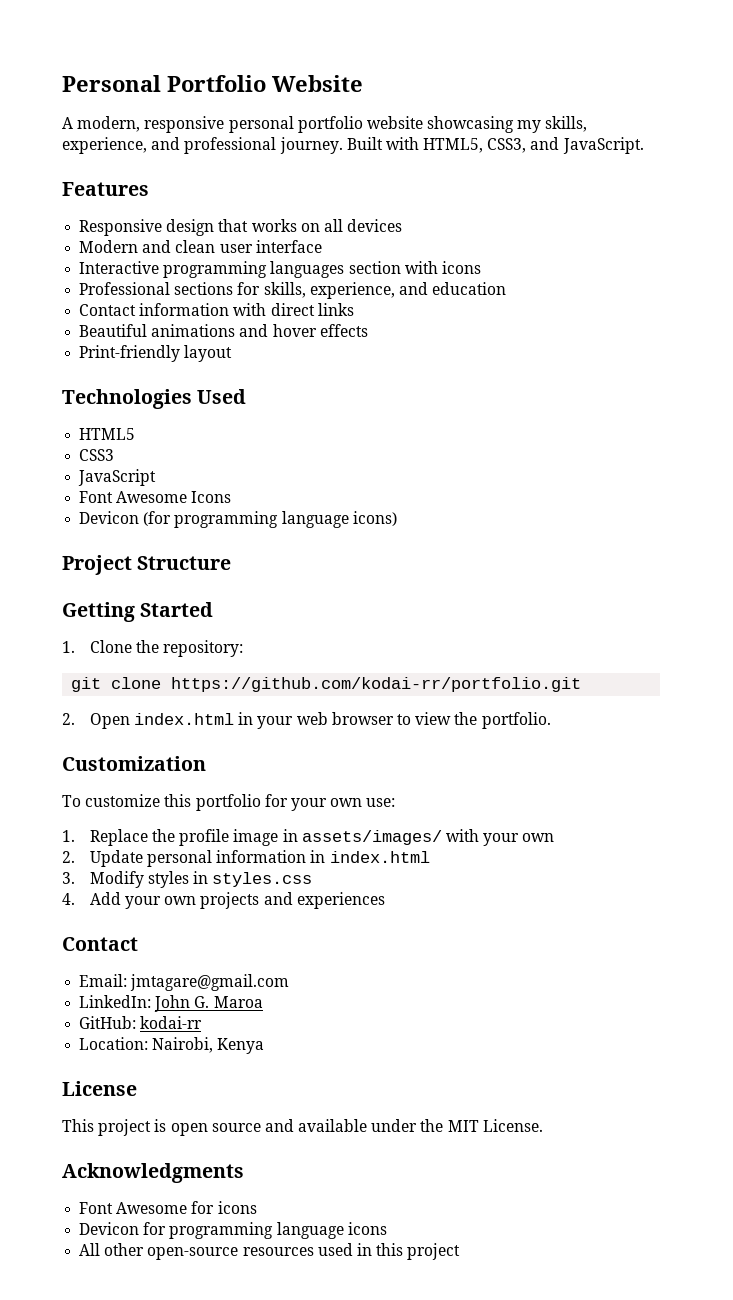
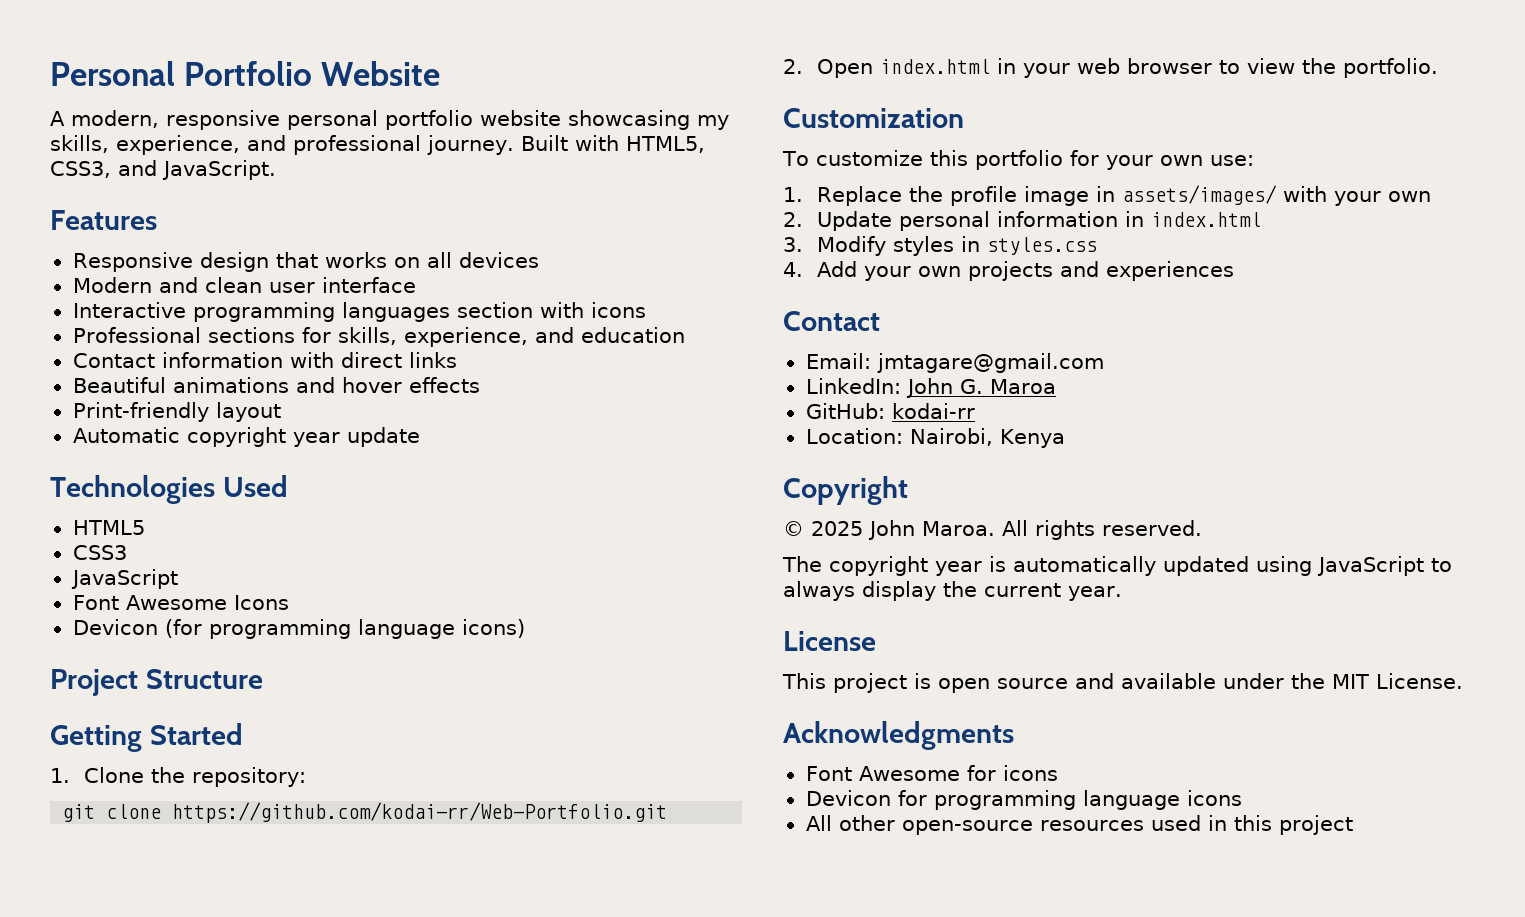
+ Automatic copyright year update
- git clone https://github.com/kodai-rr/portfolio.git
+ git clone https://github.com/kodai-rr/Web-Portfolio.git
+ Copyright
+ © 2025 John Maroa. All rights reserved.
+ The copyright year is automatically updated using JavaScript to always display the current year.

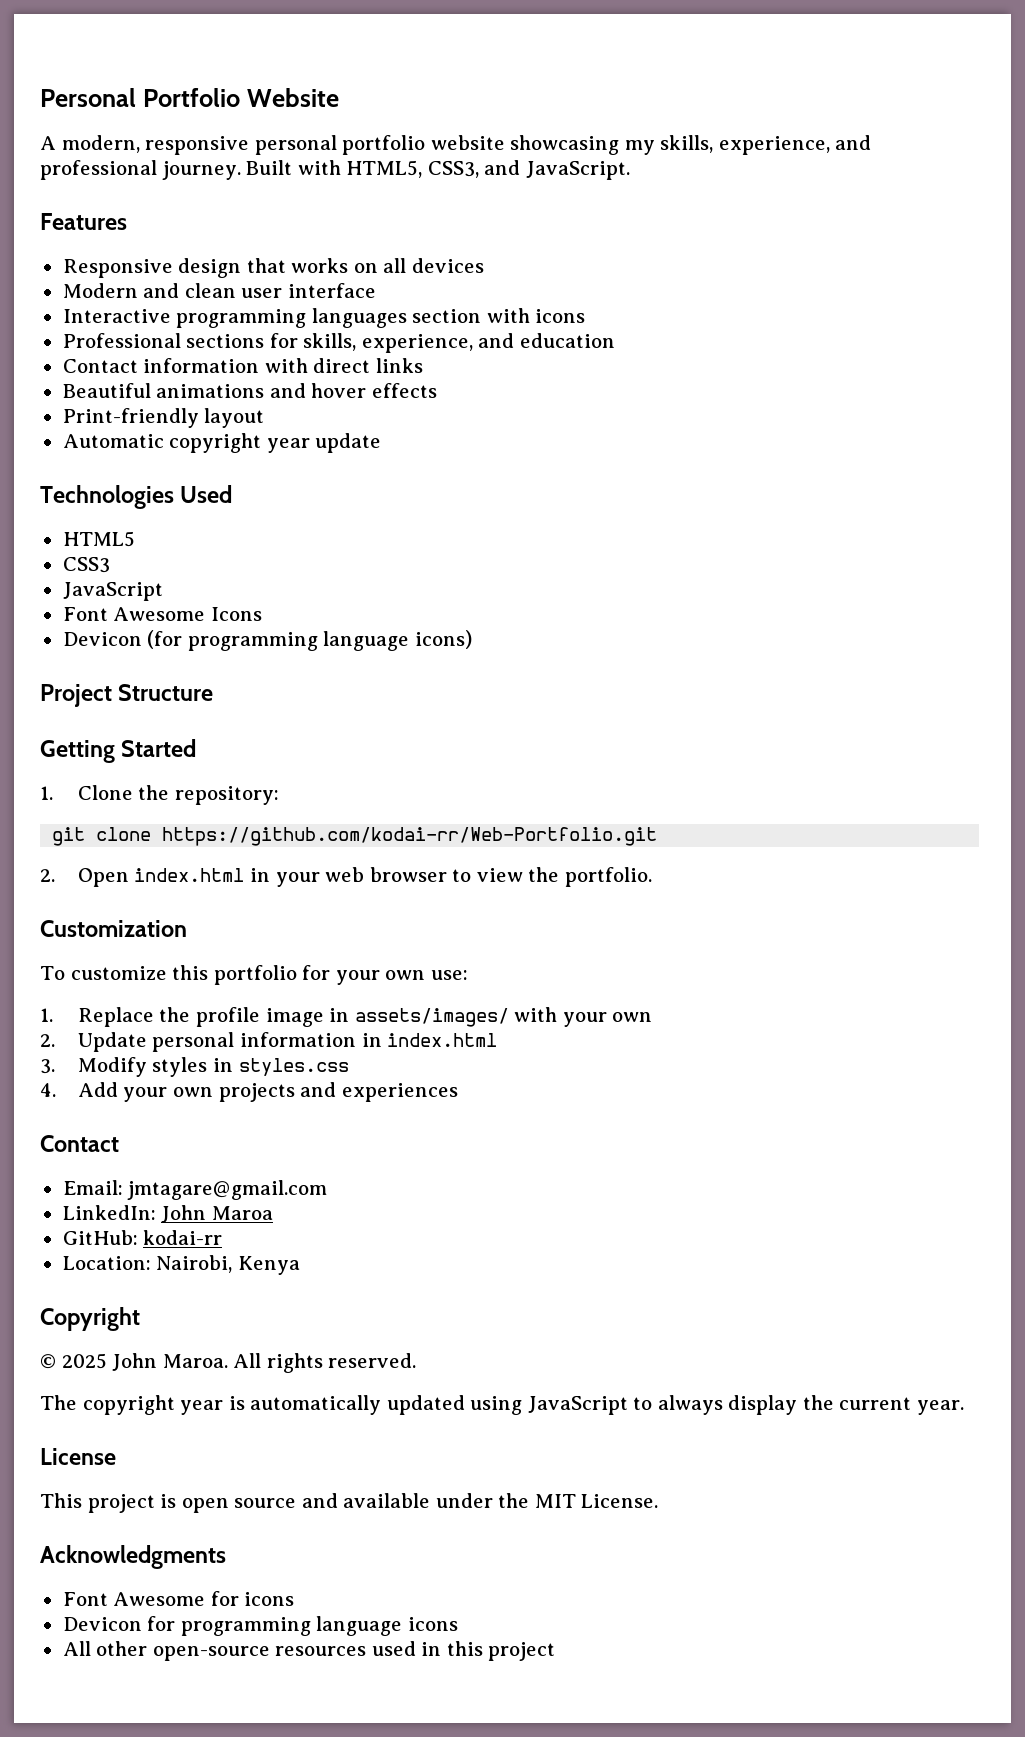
- LinkedIn: John G. Maroa
+ LinkedIn: John Maroa

